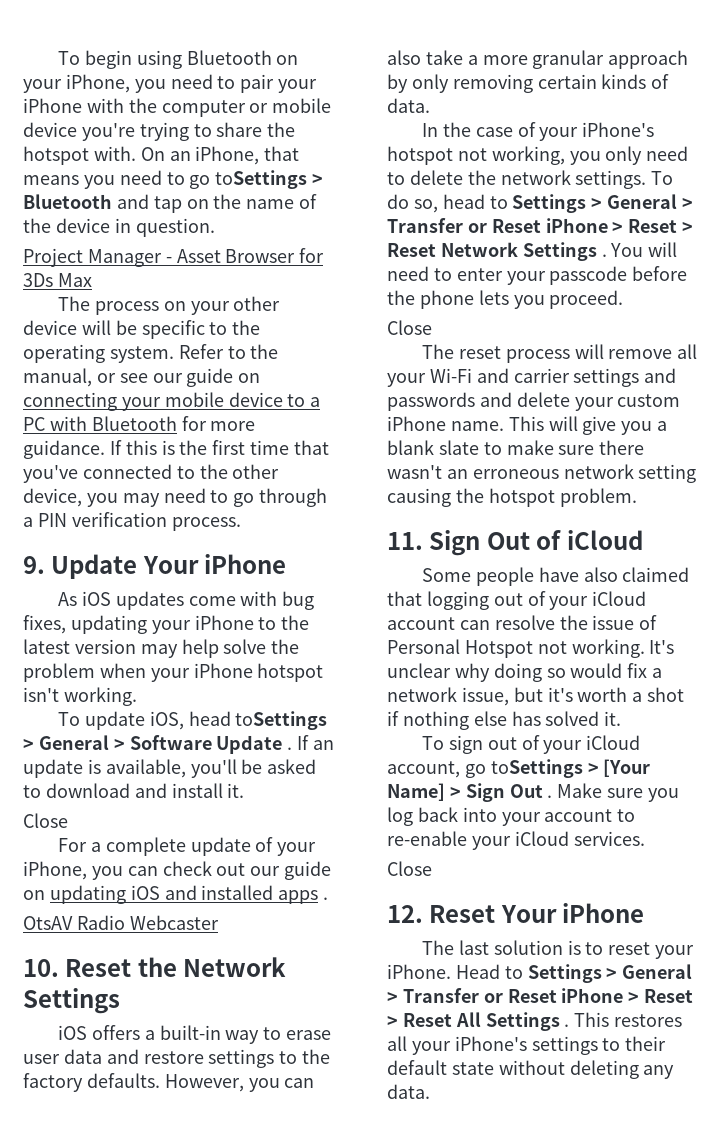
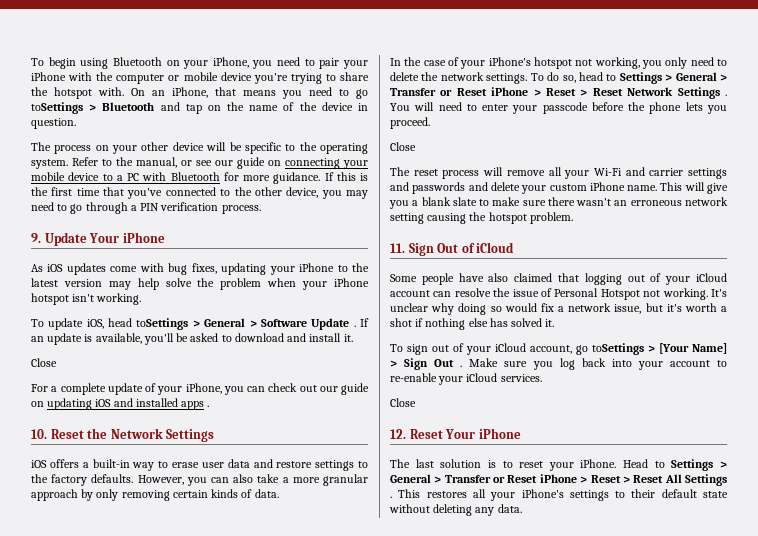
- Project Manager - Asset Browser for 3Ds Max
- OtsAV Radio Webcaster

